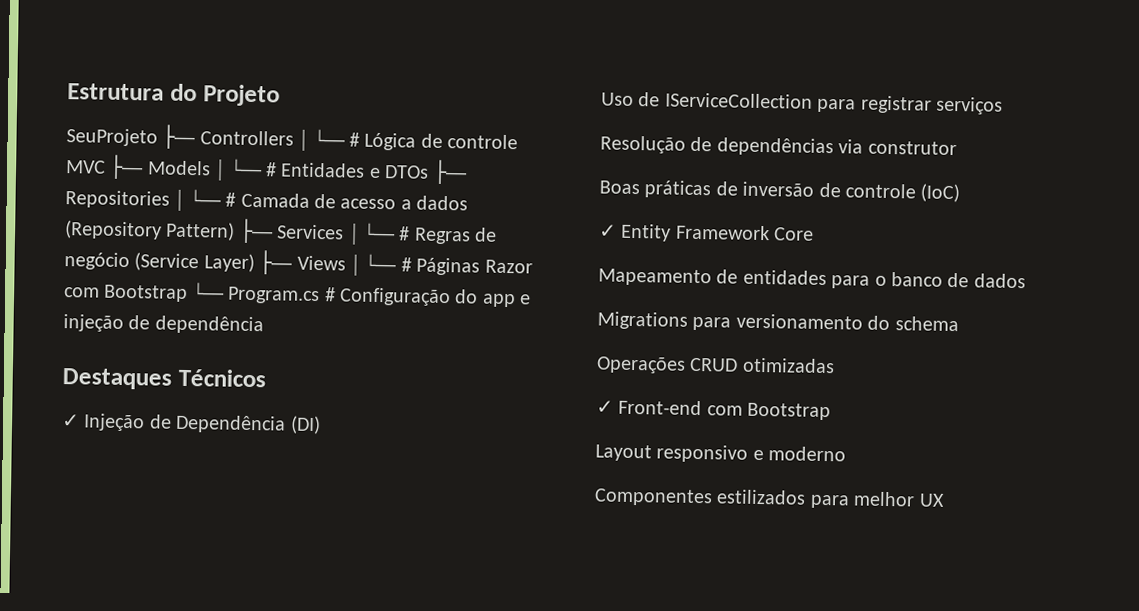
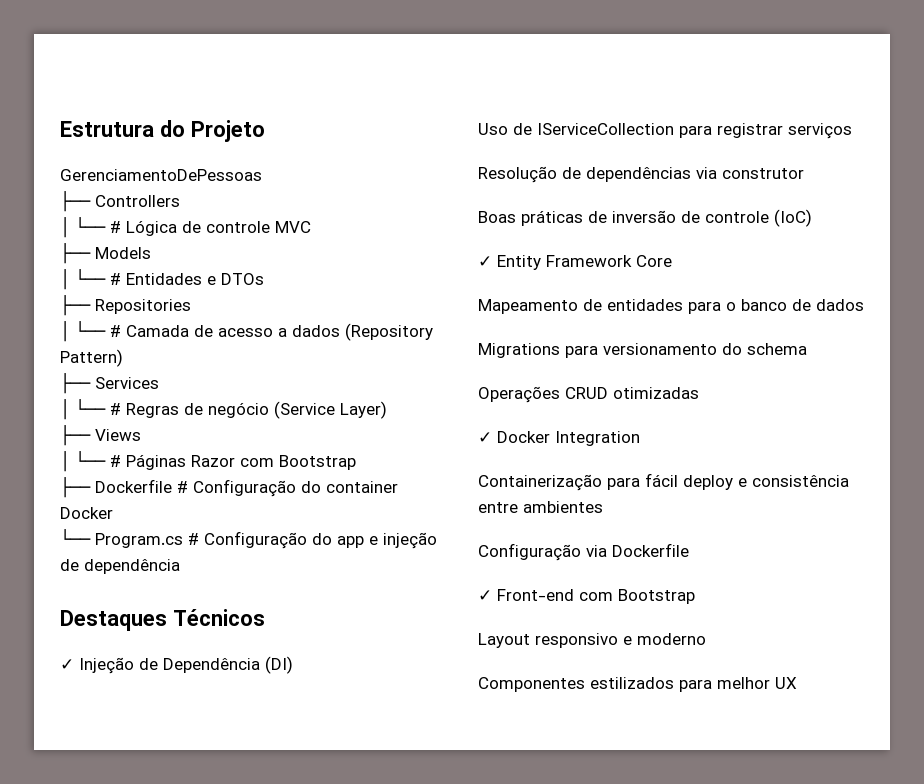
- SeuProjeto ├── Controllers │ └── # Lógica de controle MVC ├── Models │ └── # Entidades e DTOs ├── Repositories │ └── # Camada de acesso a dados (Repository Pattern) ├── Services │ └── # Regras de negócio (Service Layer) ├── Views │ └── # Páginas Razor com Bootstrap └── Program.cs # Configuração do app e injeção de dependência
+ GerenciamentoDePessoas
+ ├── Controllers
+ │ └── # Lógica de controle MVC
+ ├── Models
+ │ └── # Entidades e DTOs
+ ├── Repositories
+ │ └── # Camada de acesso a dados (Repository Pattern)
+ ├── Services
+ │ └── # Regras de negócio (Service Layer)
+ ├── Views
+ │ └── # Páginas Razor com Bootstrap
+ ├── Dockerfile # Configuração do container Docker
+ └── Program.cs # Configuração do app e injeção de dependência
+ ✓ Docker Integration
+ Containerização para fácil deploy e consistência entre ambientes
+ Configuração via Dockerfile

